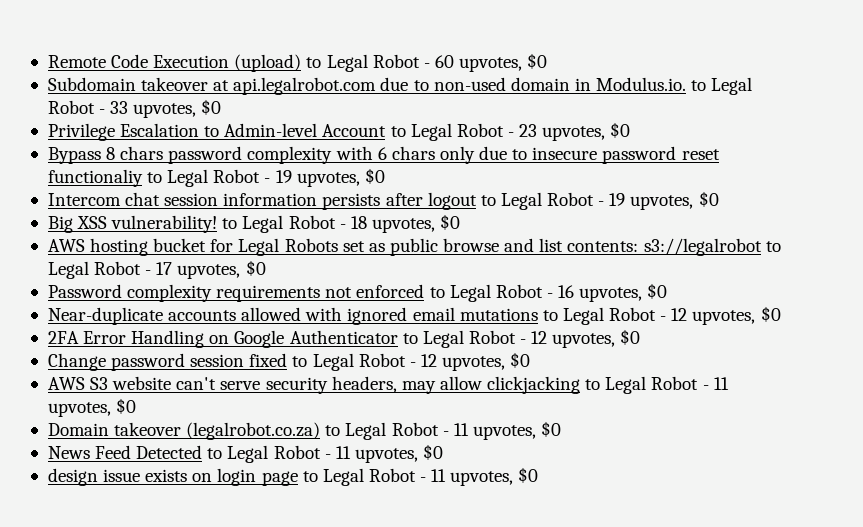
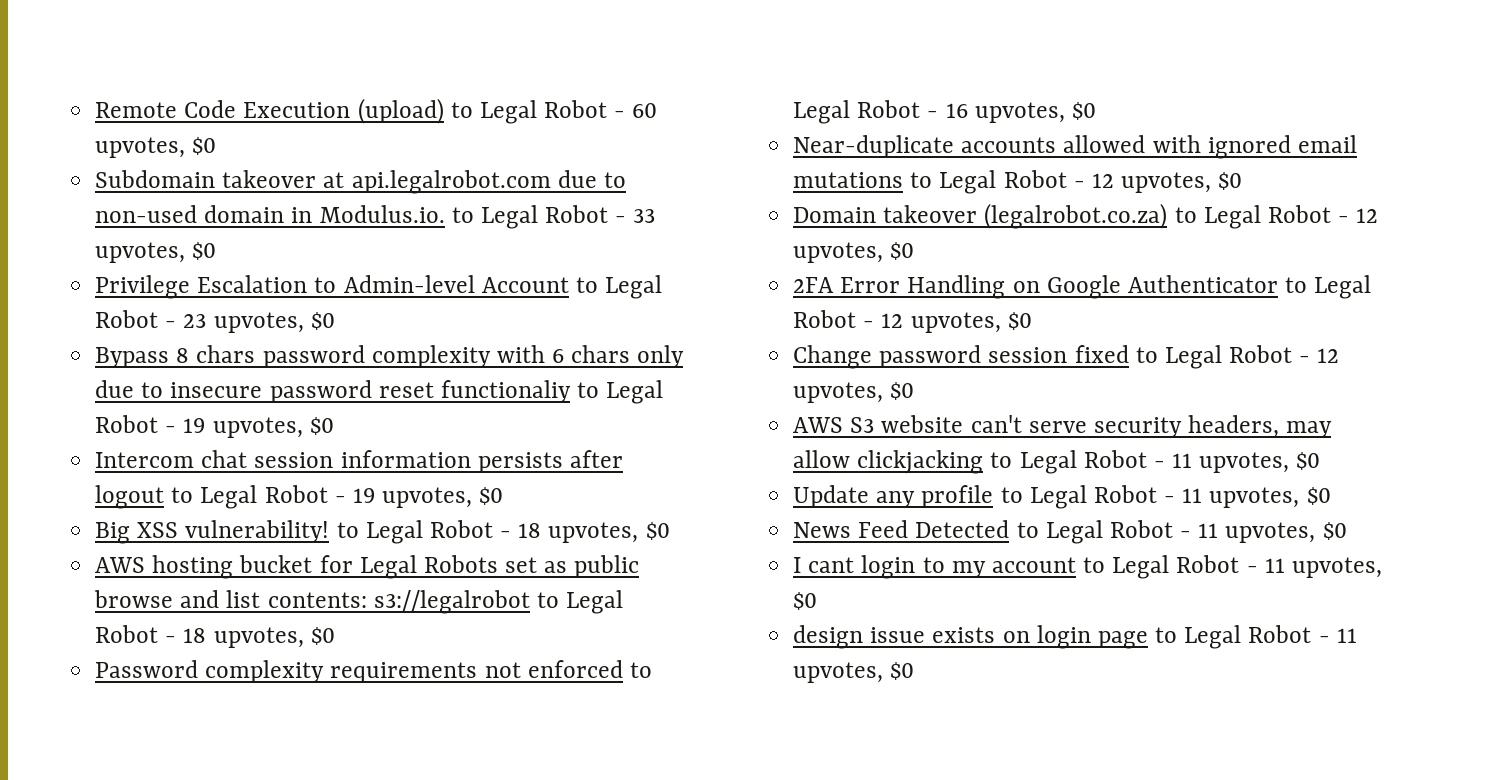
- AWS hosting bucket for Legal Robots set as public browse and list contents: s3://legalrobot to Legal Robot - 17 upvotes, $0
+ AWS hosting bucket for Legal Robots set as public browse and list contents: s3://legalrobot to Legal Robot - 18 upvotes, $0
+ Domain takeover (legalrobot.co.za) to Legal Robot - 12 upvotes, $0
- Domain takeover (legalrobot.co.za) to Legal Robot - 11 upvotes, $0
+ Update any profile to Legal Robot - 11 upvotes, $0
+ I cant login to my account to Legal Robot - 11 upvotes, $0

